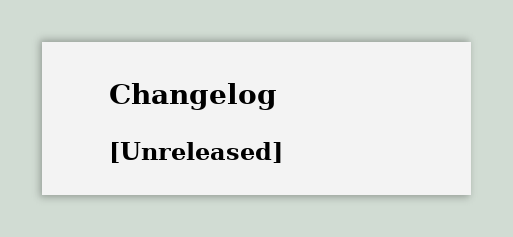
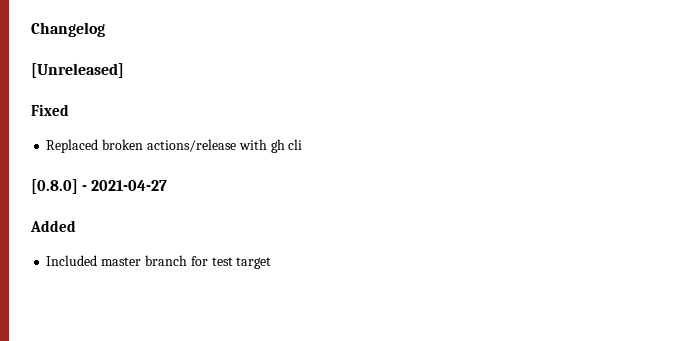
+ Fixed
+ Replaced broken actions/release with gh cli
+ [0.8.0] - 2021-04-27
+ Added
+ Included master branch for test target

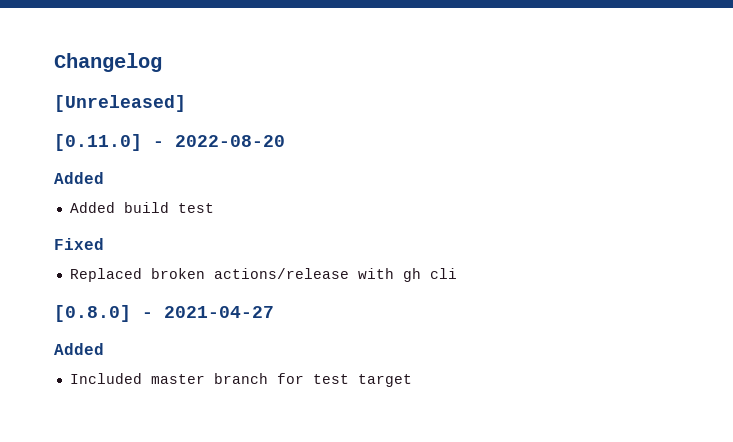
+ [0.11.0] - 2022-08-20
+ Added
+ Added build test

